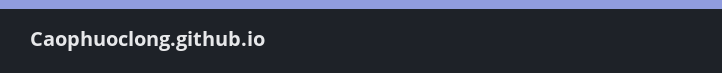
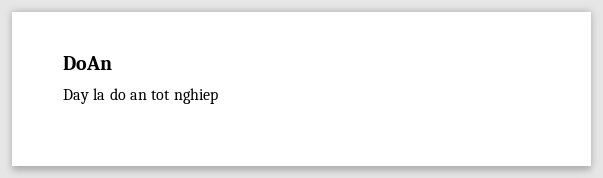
- Caophuoclong.github.io
+ DoAn
+ Day la do an tot nghiep

